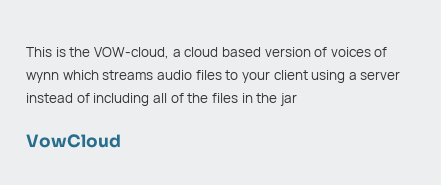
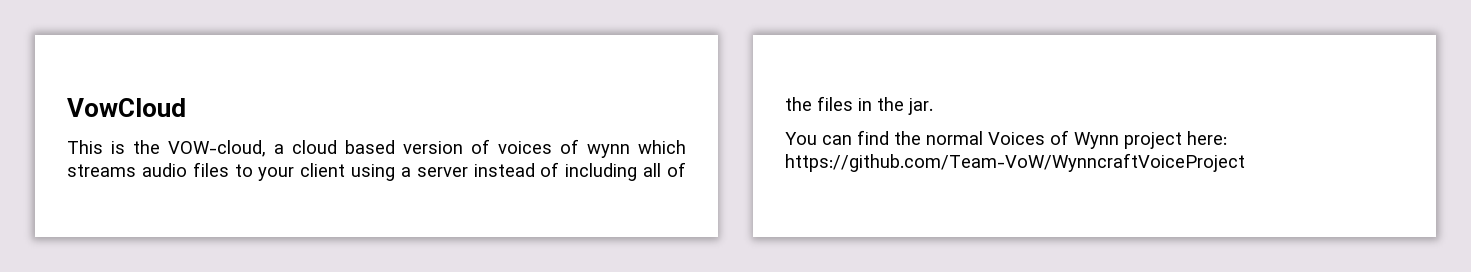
+ VowCloud
- This is the VOW-cloud, a cloud based version of voices of wynn which streams audio files to your client using a server instead of including all of the files in the jar
- VowCloud
+ This is the VOW-cloud, a cloud based version of voices of wynn which streams audio files to your client using a server instead of including all of the files in the jar.
+ You can find the normal Voices of Wynn project here: https://github.com/Team-VoW/WynncraftVoiceProject

